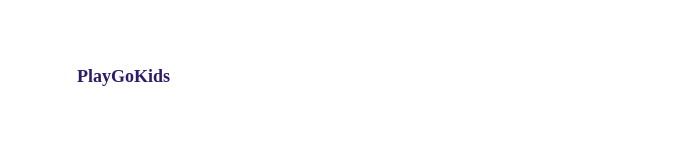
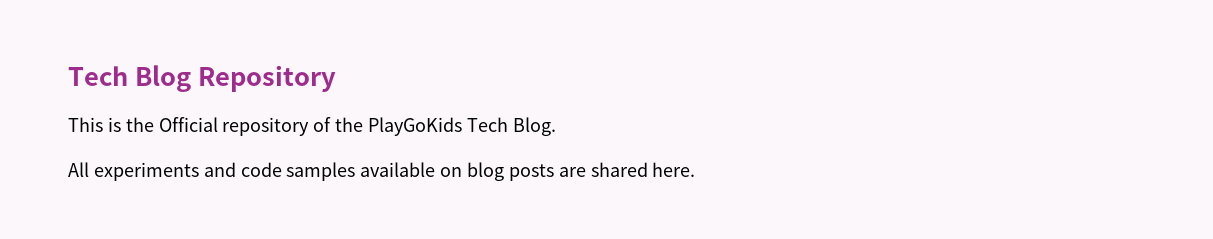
- PlayGoKids
+ Tech Blog Repository
+ This is the Official repository of the PlayGoKids Tech Blog.
+ All experiments and code samples available on blog posts are shared here.

